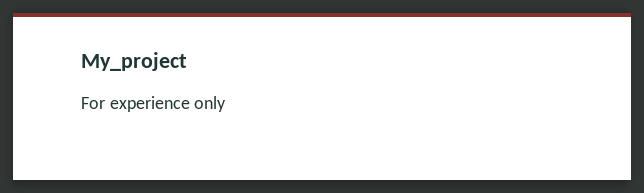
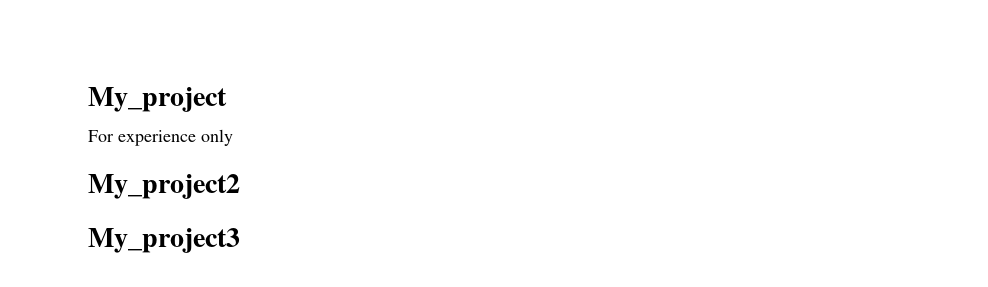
+ My_project2
+ My_project3

